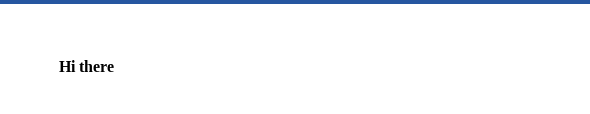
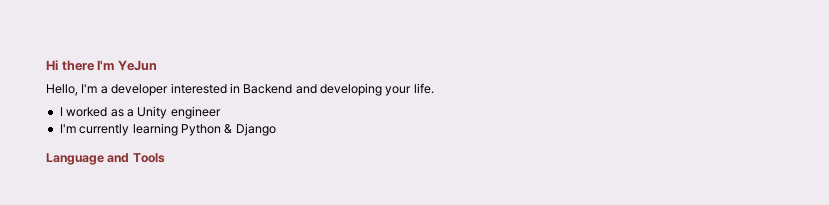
- Hi there
+ Hi there I'm YeJun
+ Hello, I'm a developer interested in Backend and developing your life.
+ I worked as a Unity engineer
+ I'm currently learning Python & Django
+ Language and Tools

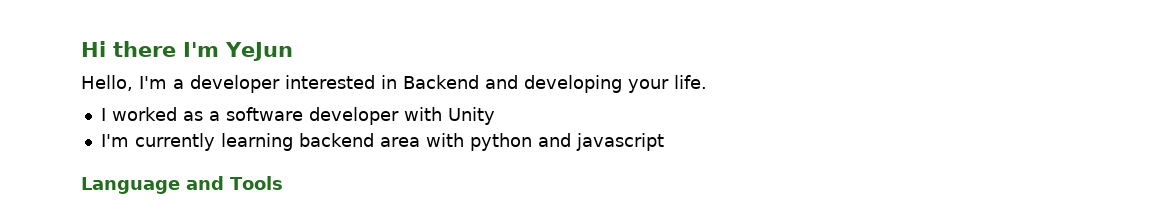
- I worked as a Unity engineer
+ I worked as a software developer with Unity
- I'm currently learning Python & Django
+ I'm currently learning backend area with python and javascript

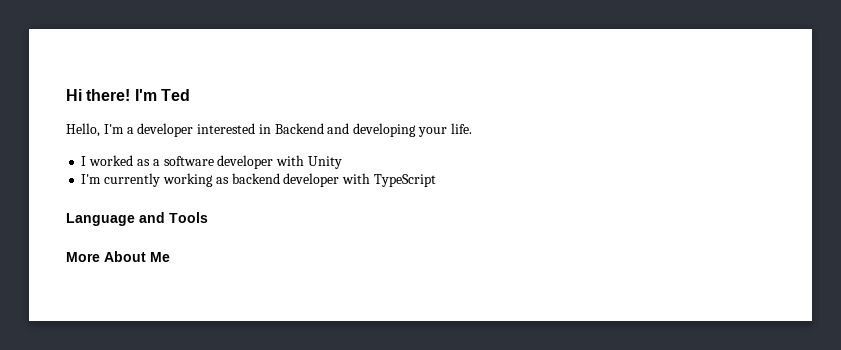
- Hi there I'm YeJun
+ Hi there! I'm Ted
- I'm currently learning backend area with python and javascript
+ I'm currently working as backend developer with TypeScript
+ More About Me

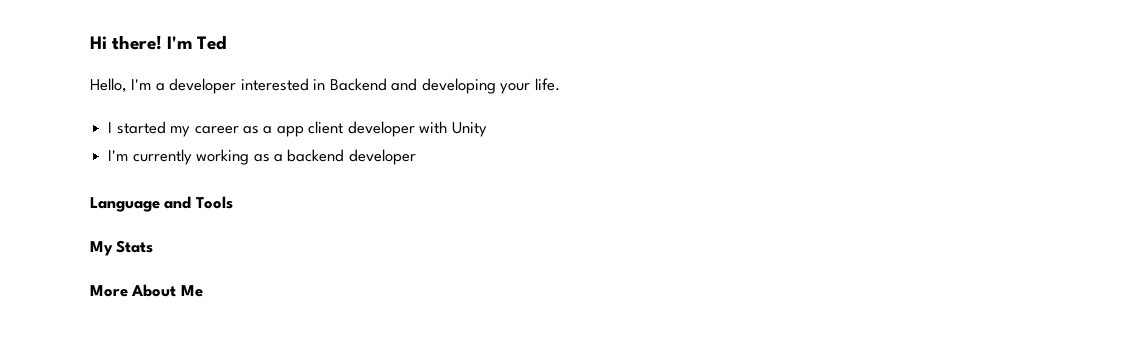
- I worked as a software developer with Unity
+ I started my career as a app client developer with Unity
- I'm currently working as backend developer with TypeScript
+ I'm currently working as a backend developer
+ My Stats

